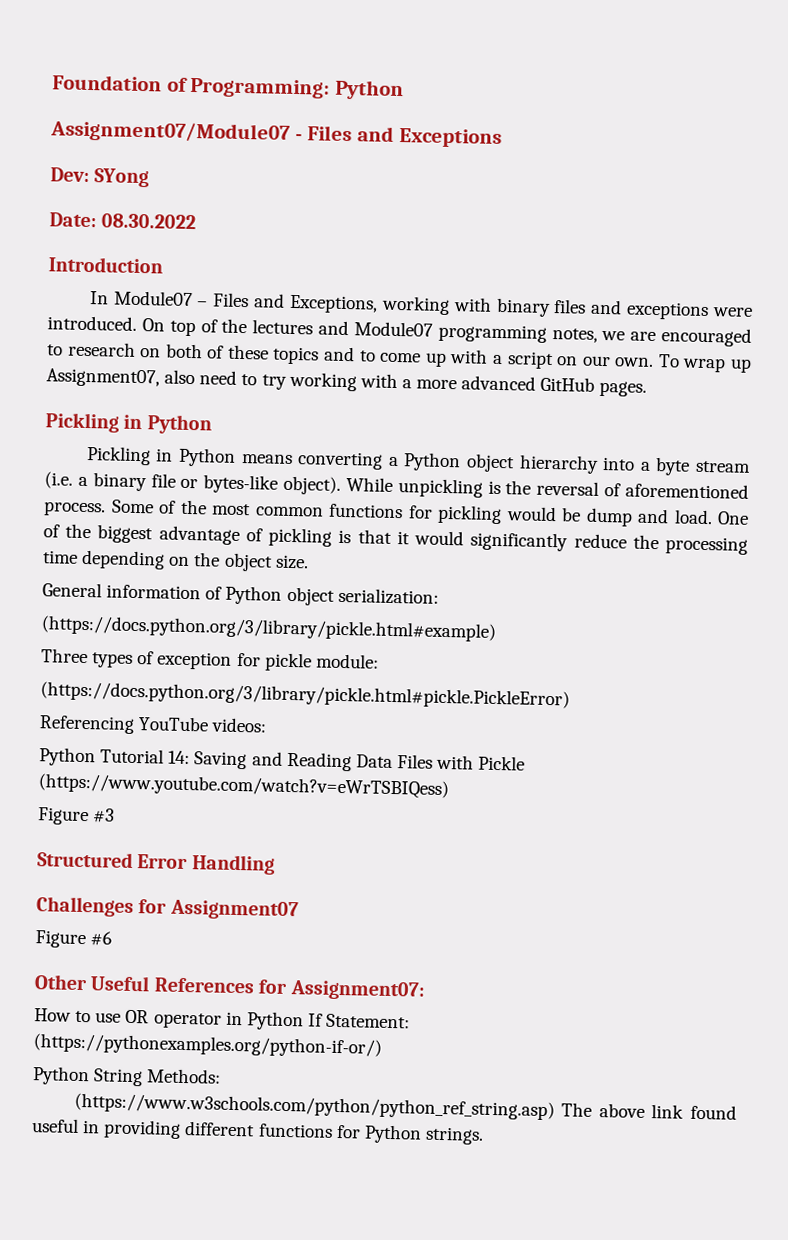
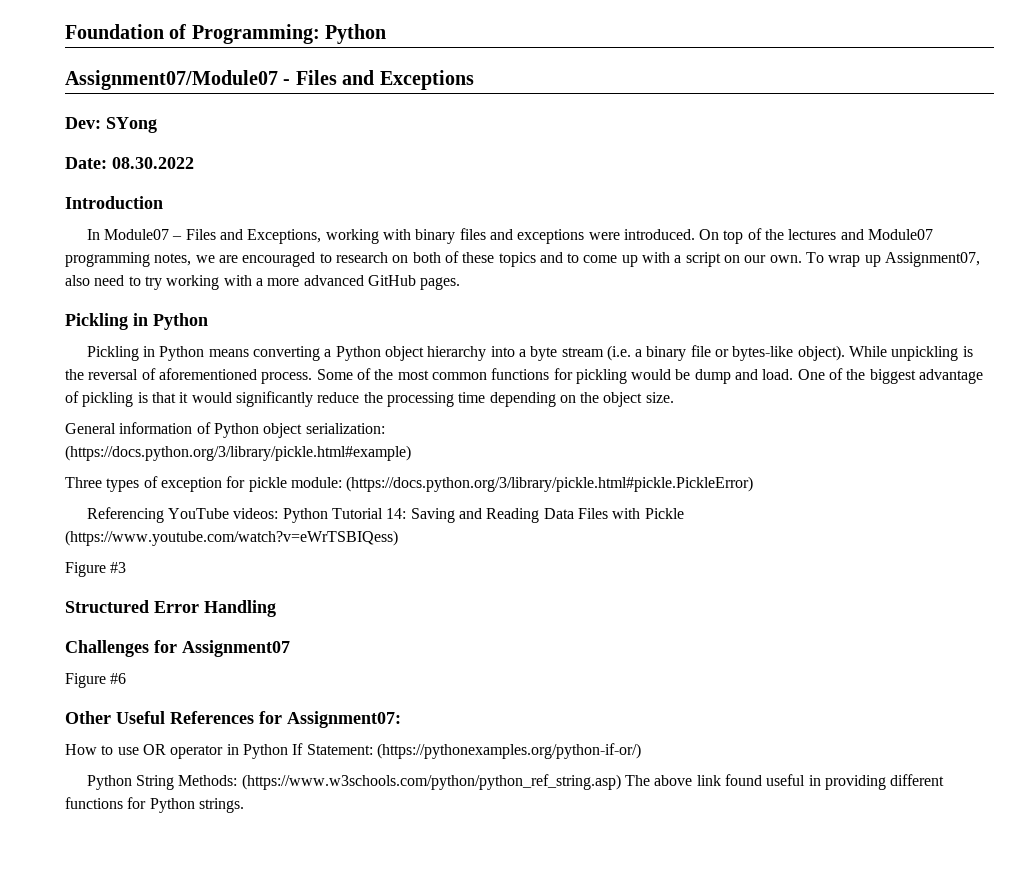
- Three types of exception for pickle module:
- (https://docs.python.org/3/library/pickle.html#pickle.PickleError)
+ Three types of exception for pickle module: (https://docs.python.org/3/library/pickle.html#pickle.PickleError)
- Referencing YouTube videos:
- Python Tutorial 14: Saving and Reading Data Files with Pickle (https://www.youtube.com/watch?v=eWrTSBIQess)
+ Referencing YouTube videos: Python Tutorial 14: Saving and Reading Data Files with Pickle (https://www.youtube.com/watch?v=eWrTSBIQess)
- Python String Methods:
- (https://www.w3schools.com/python/python_ref_string.asp) The above link found useful in providing different functions for Python strings.
+ Python String Methods: (https://www.w3schools.com/python/python_ref_string.asp) The above link found useful in providing different functions for Python strings.

